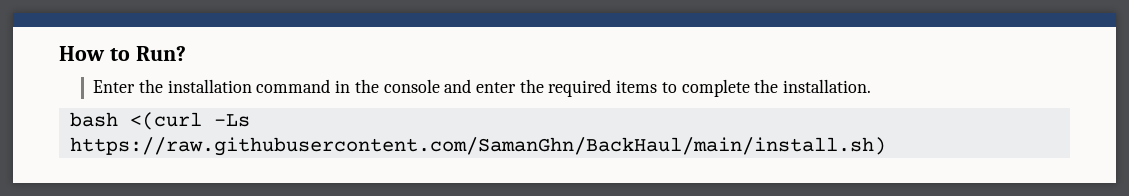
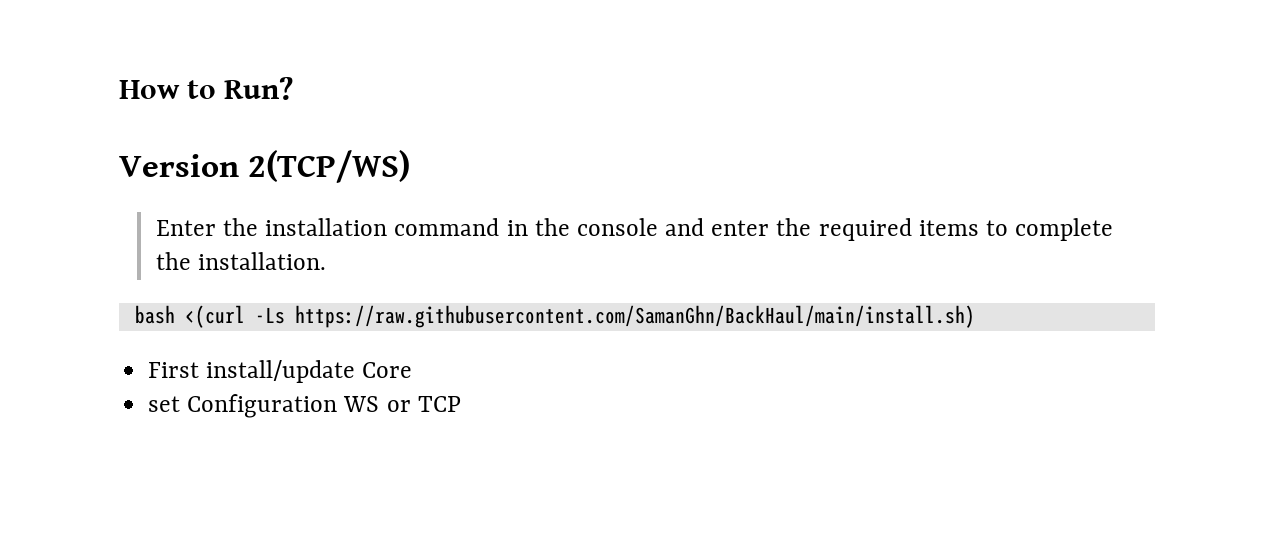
+ Version 2(TCP/WS)
+ First install/update Core
+ set Configuration WS or TCP

